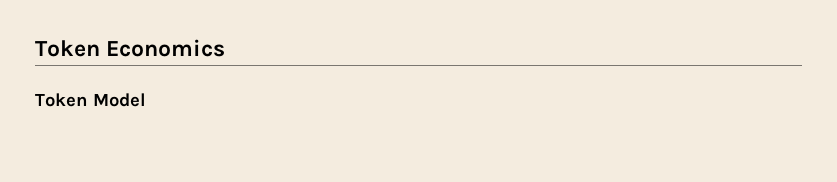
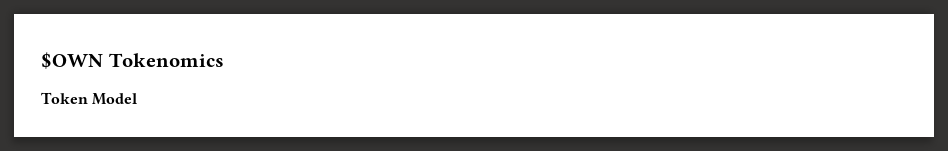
- Token Economics
+ $OWN Tokenomics

